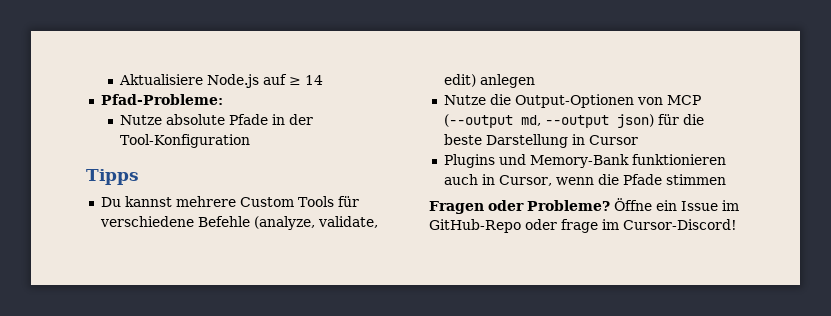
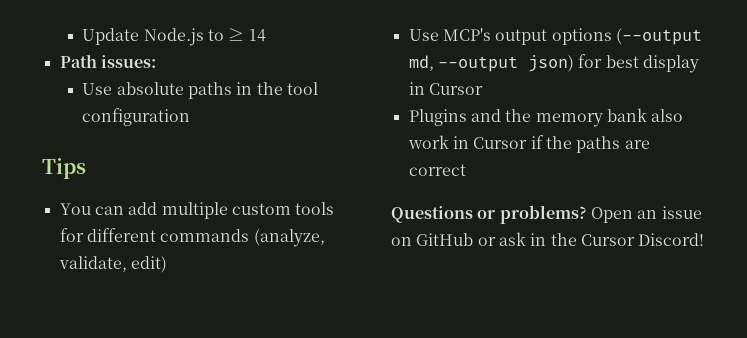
- Aktualisiere Node.js auf ≥ 14
+ Update Node.js to ≥ 14
- Pfad-Probleme:
- Nutze absolute Pfade in der Tool-Konfiguration
- Tipps
- Du kannst mehrere Custom Tools für verschiedene Befehle (analyze, validate, edit) anlegen
- Nutze die Output-Optionen von MCP (--output md, --output json) für die beste Darstellung in Cursor
- Plugins und Memory-Bank funktionieren auch in Cursor, wenn die Pfade stimmen
- Fragen oder Probleme? Öffne ein Issue im GitHub-Repo oder frage im Cursor-Discord!
+ Path issues:
+ Use absolute paths in the tool configuration
+ Tips
+ You can add multiple custom tools for different commands (analyze, validate, edit)
+ Use MCP's output options (--output md, --output json) for best display in Cursor
+ Plugins and the memory bank also work in Cursor if the paths are correct
+ Questions or problems? Open an issue on GitHub or ask in the Cursor Discord!

